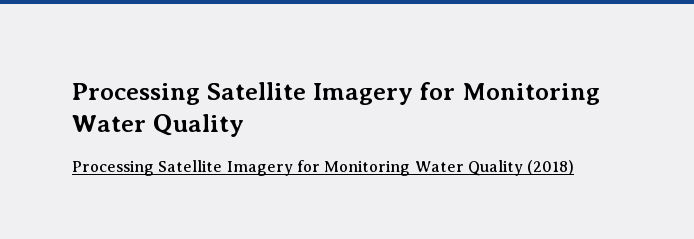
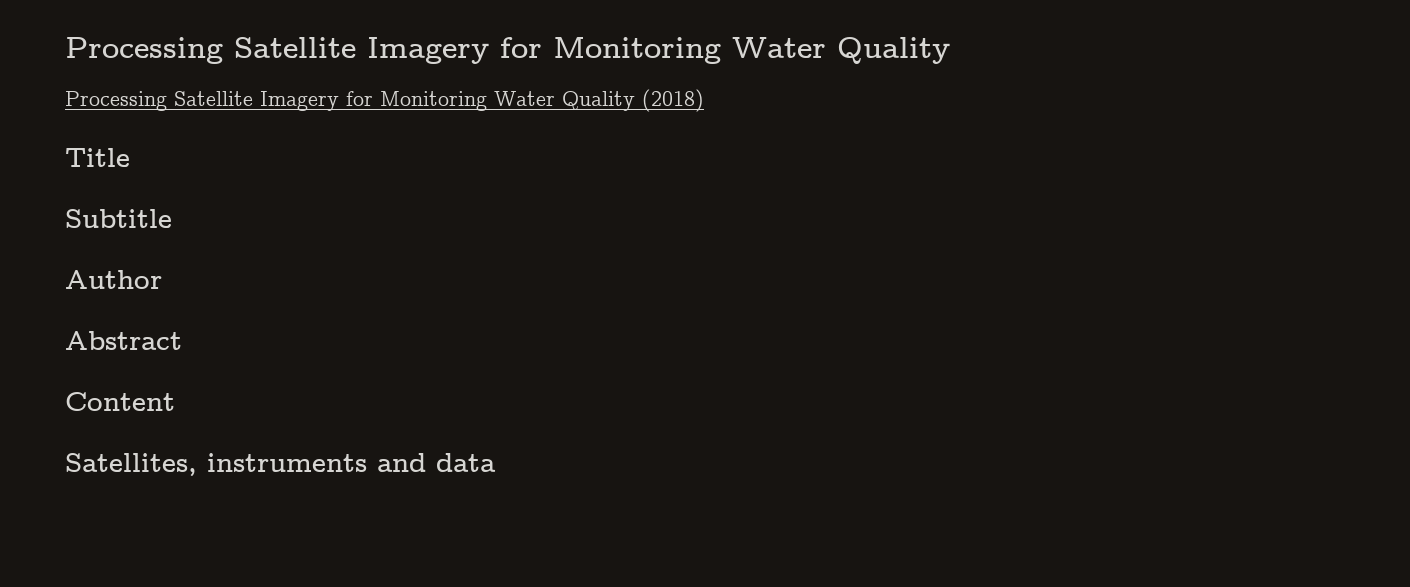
+ Title
+ Subtitle
+ Author
+ Abstract
+ Content
+ Satellites, instruments and data

